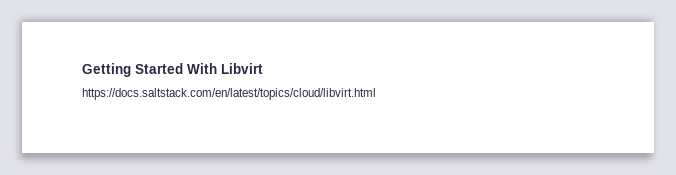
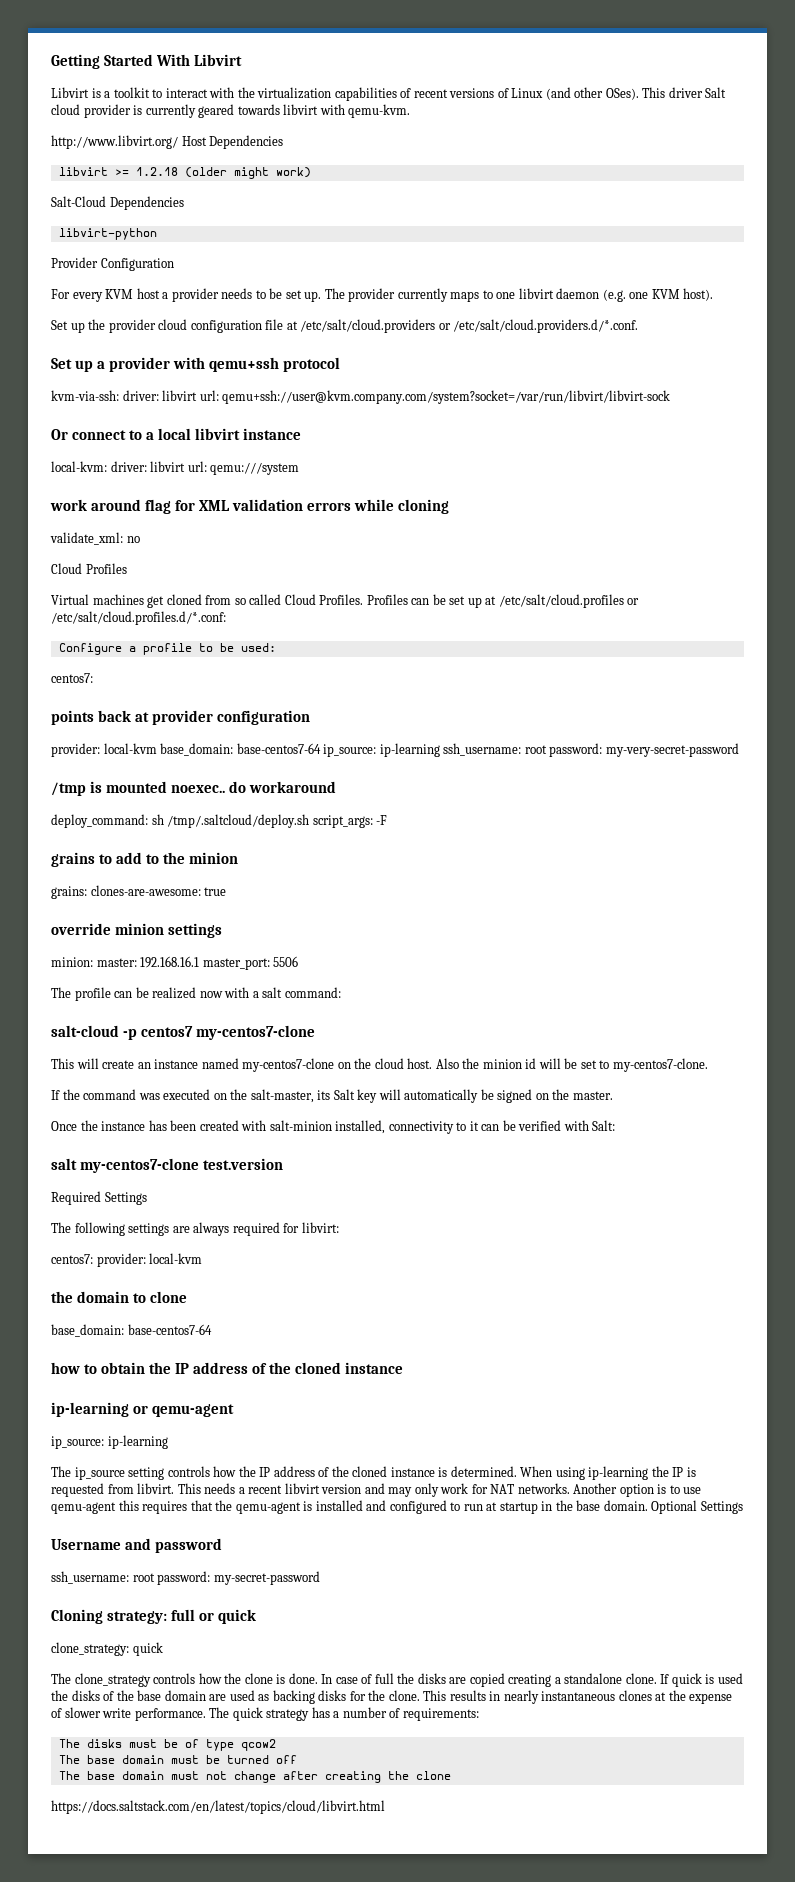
+ Libvirt is a toolkit to interact with the virtualization capabilities of recent versions of Linux (and other OSes). This driver Salt cloud provider is currently geared towards libvirt with qemu-kvm.
+ http://www.libvirt.org/ Host Dependencies
+ libvirt >= 1.2.18 (older might work)
+ Salt-Cloud Dependencies
+ libvirt-python
+ Provider Configuration
+ For every KVM host a provider needs to be set up. The provider currently maps to one libvirt daemon (e.g. one KVM host).
+ Set up the provider cloud configuration file at /etc/salt/cloud.providers or /etc/salt/cloud.providers.d/*.conf.
+ Set up a provider with qemu+ssh protocol
+ kvm-via-ssh: driver: libvirt url: qemu+ssh://user@kvm.company.com/system?socket=/var/run/libvirt/libvirt-sock
+ Or connect to a local libvirt instance
+ local-kvm: driver: libvirt url: qemu:///system
+ work around flag for XML validation errors while cloning
+ validate_xml: no
+ Cloud Profiles
+ Virtual machines get cloned from so called Cloud Profiles. Profiles can be set up at /etc/salt/cloud.profiles or /etc/salt/cloud.profiles.d/*.conf:
+ Configure a profile to be used:
+ centos7:
+ points back at provider configuration
+ provider: local-kvm base_domain: base-centos7-64 ip_source: ip-learning ssh_username: root password: my-very-secret-password
+ /tmp is mounted noexec.. do workaround
+ deploy_command: sh /tmp/.saltcloud/deploy.sh script_args: -F
+ grains to add to the minion
+ grains: clones-are-awesome: true
+ override minion settings
+ minion: master: 192.168.16.1 master_port: 5506
+ The profile can be realized now with a salt command:
+ salt-cloud -p centos7 my-centos7-clone
+ This will create an instance named my-centos7-clone on the cloud host. Also the minion id will be set to my-centos7-clone.
+ If the command was executed on the salt-master, its Salt key will automatically be signed on the master.
+ Once the instance has been created with salt-minion installed, connectivity to it can be verified with Salt:
+ salt my-centos7-clone test.version
+ Required Settings
+ The following settings are always required for libvirt:
+ centos7: provider: local-kvm
+ the domain to clone
+ base_domain: base-centos7-64
+ how to obtain the IP address of the cloned instance
+ ip-learning or qemu-agent
+ ip_source: ip-learning
+ The ip_source setting controls how the IP address of the cloned instance is determined. When using ip-learning the IP is requested from libvirt. This needs a recent libvirt version and may only work for NAT networks. Another option is to use qemu-agent this requires that the qemu-agent is installed and configured to run at startup in the base domain. Optional Settings
+ Username and password
+ ssh_username: root password: my-secret-password
+ Cloning strategy: full or quick
+ clone_strategy: quick
+ The clone_strategy controls how the clone is done. In case of full the disks are copied creating a standalone clone. If quick is used the disks of the base domain are used as backing disks for the clone. This results in nearly instantaneous clones at the expense of slower write performance. The quick strategy has a number of requirements:
+ The disks must be of type qcow2
+ The base domain must be turned off
+ The base domain must not change after creating the clone

